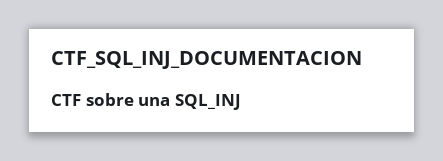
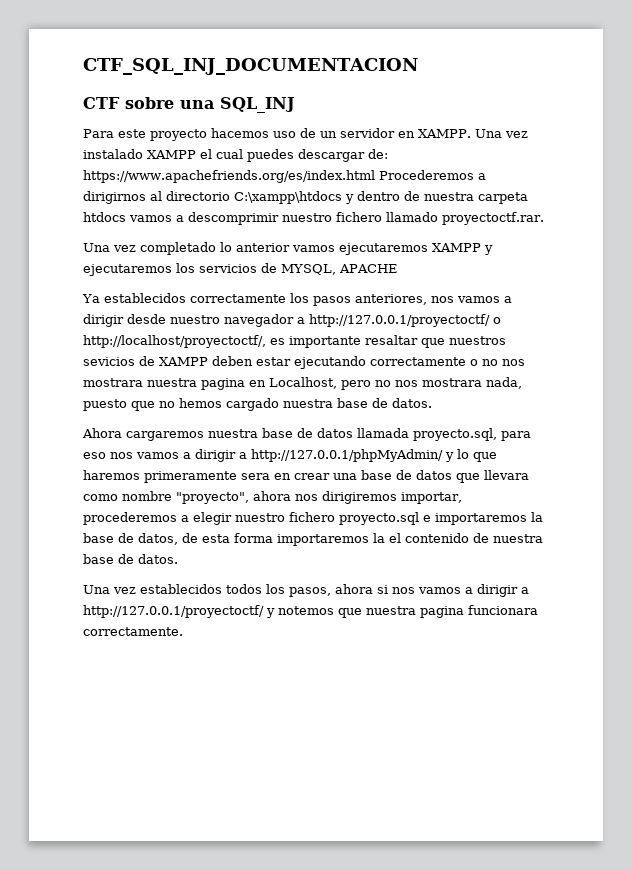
+ Para este proyecto hacemos uso de un servidor en XAMPP. Una vez instalado XAMPP el cual puedes descargar de: https://www.apachefriends.org/es/index.html Procederemos a dirigirnos al directorio C:\xampp\htdocs y dentro de nuestra carpeta htdocs vamos a descomprimir nuestro fichero llamado proyectoctf.rar.
+ Una vez completado lo anterior vamos ejecutaremos XAMPP y ejecutaremos los servicios de MYSQL, APACHE
+ Ya establecidos correctamente los pasos anteriores, nos vamos a dirigir desde nuestro navegador a http://127.0.0.1/proyectoctf/ o http://localhost/proyectoctf/, es importante resaltar que nuestros sevicios de XAMPP deben estar ejecutando correctamente o no nos mostrara nuestra pagina en Localhost, pero no nos mostrara nada, puesto que no hemos cargado nuestra base de datos.
+ Ahora cargaremos nuestra base de datos llamada proyecto.sql, para eso nos vamos a dirigir a http://127.0.0.1/phpMyAdmin/ y lo que haremos primeramente sera en crear una base de datos que llevara como nombre "proyecto", ahora nos dirigiremos importar, procederemos a elegir nuestro fichero proyecto.sql e importaremos la base de datos, de esta forma importaremos la el contenido de nuestra base de datos.
+ Una vez establecidos todos los pasos, ahora si nos vamos a dirigir a http://127.0.0.1/proyectoctf/ y notemos que nuestra pagina funcionara correctamente.

